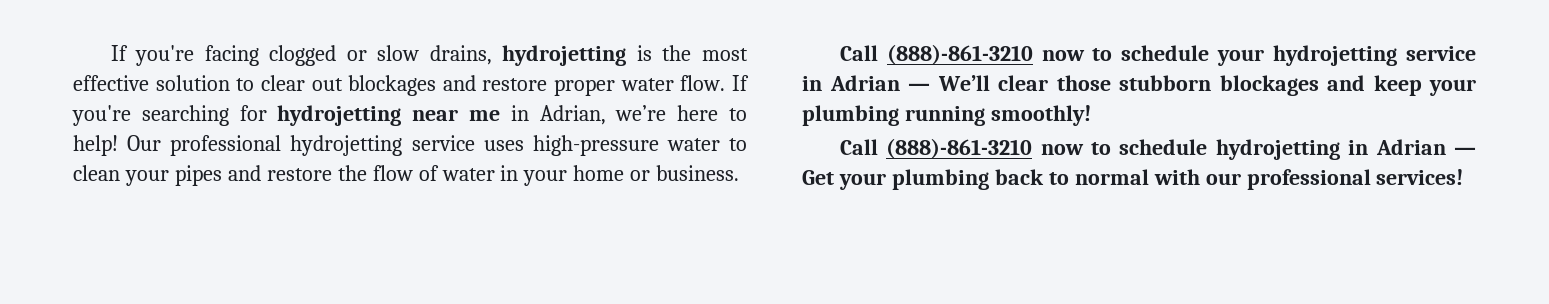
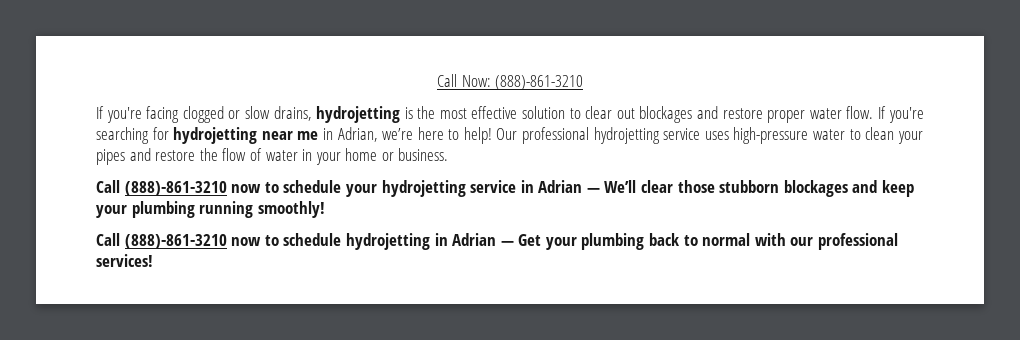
+ Call Now: (888)-861-3210

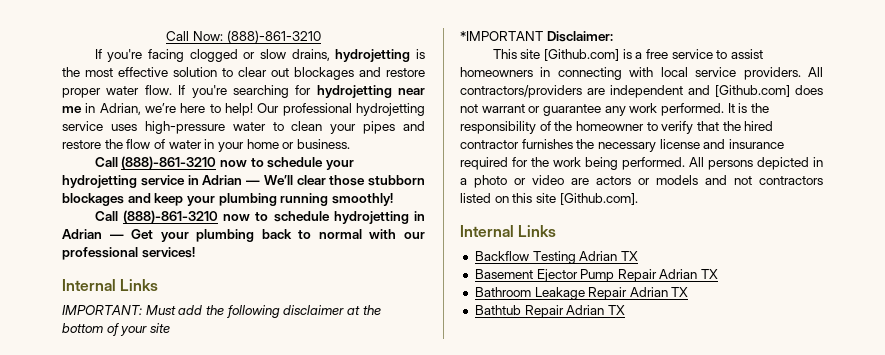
  Call (888)-861-3210 now to schedule hydrojetting in Adrian — Get your plumbing back to normal with our professional services!
+ Internal Links
+ IMPORTANT: Must add the following disclaimer at the bottom of your site
+ *IMPORTANT Disclaimer:
+ This site [Github.com] is a free service to assist homeowners in connecting with local service providers. All contractors/providers are independent and [Github.com] does not warrant or guarantee any work performed. It is the responsibility of the homeowner to verify that the hired contractor furnishes the necessary license and insurance required for the work being performed. All persons depicted in a photo or video are actors or models and not contractors listed on this site [Github.com].
+ Internal Links
+ Backflow Testing Adrian TX
+ Basement Ejector Pump Repair Adrian TX
+ Bathroom Leakage Repair Adrian TX
+ Bathtub Repair Adrian TX

